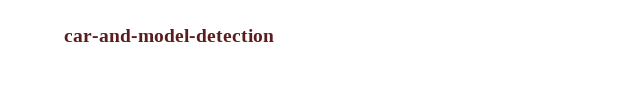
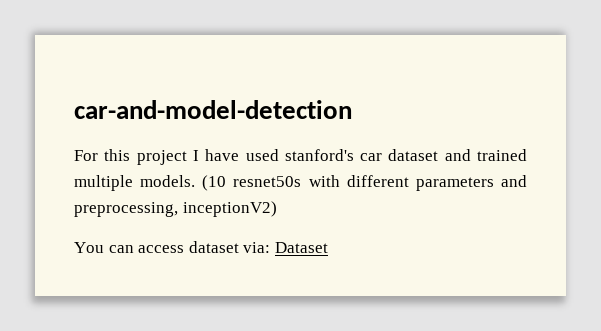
+ For this project I have used stanford's car dataset and trained multiple models. (10 resnet50s with different parameters and preprocessing, inceptionV2)
+ You can access dataset via: Dataset

